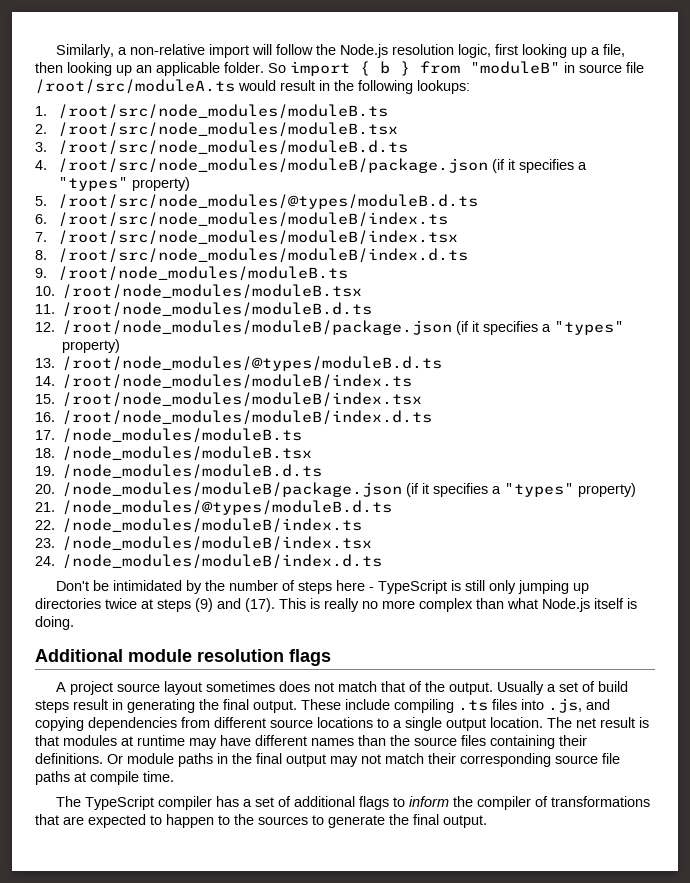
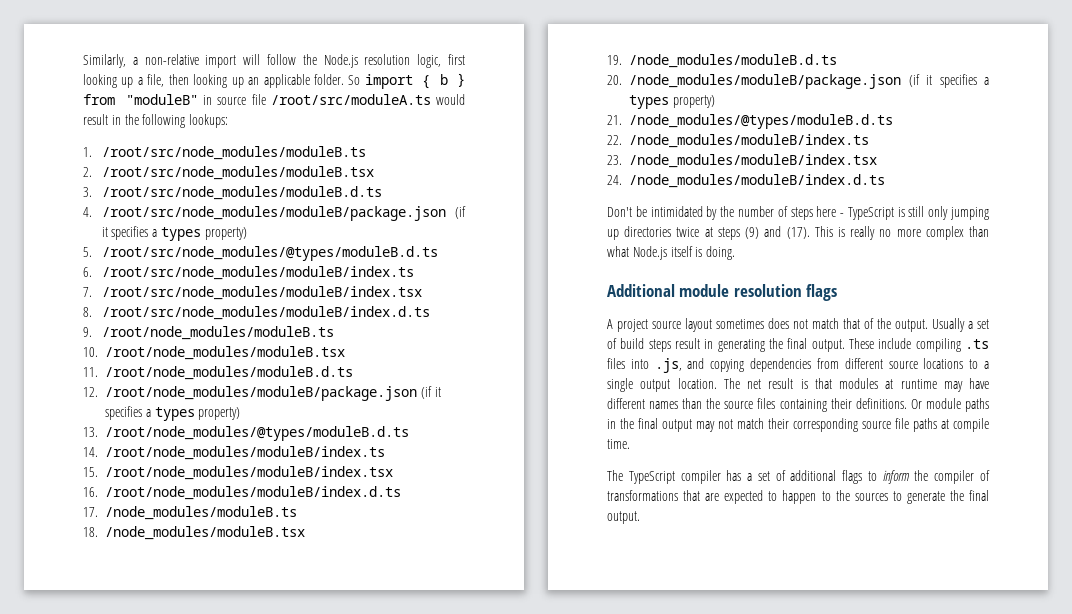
- 4. /root/src/node_modules/moduleB/package.json (if it specifies a "types" property)
+ 4. /root/src/node_modules/moduleB/package.json (if it specifies a types property)
- 12. /root/node_modules/moduleB/package.json (if it specifies a "types" property)
+ 12. /root/node_modules/moduleB/package.json (if it specifies a types property)
- 20. /node_modules/moduleB/package.json (if it specifies a "types" property)
+ 20. /node_modules/moduleB/package.json (if it specifies a types property)

